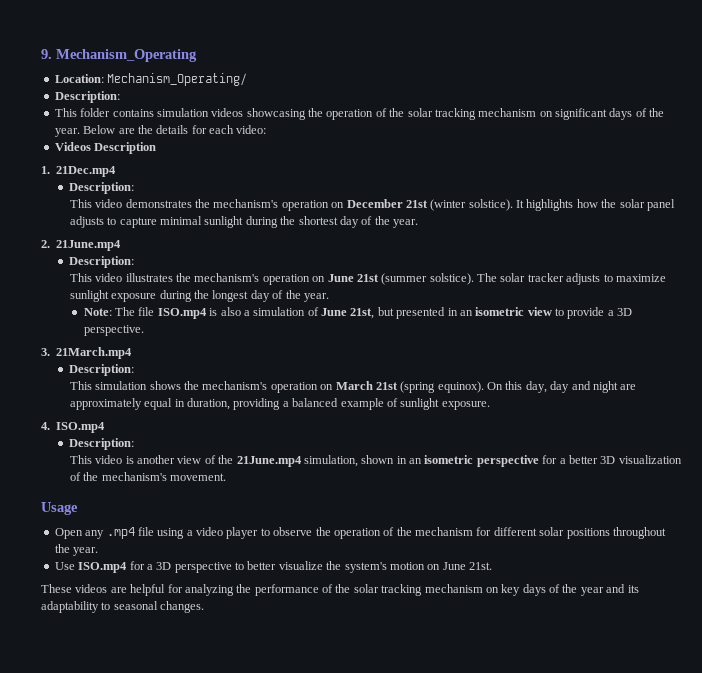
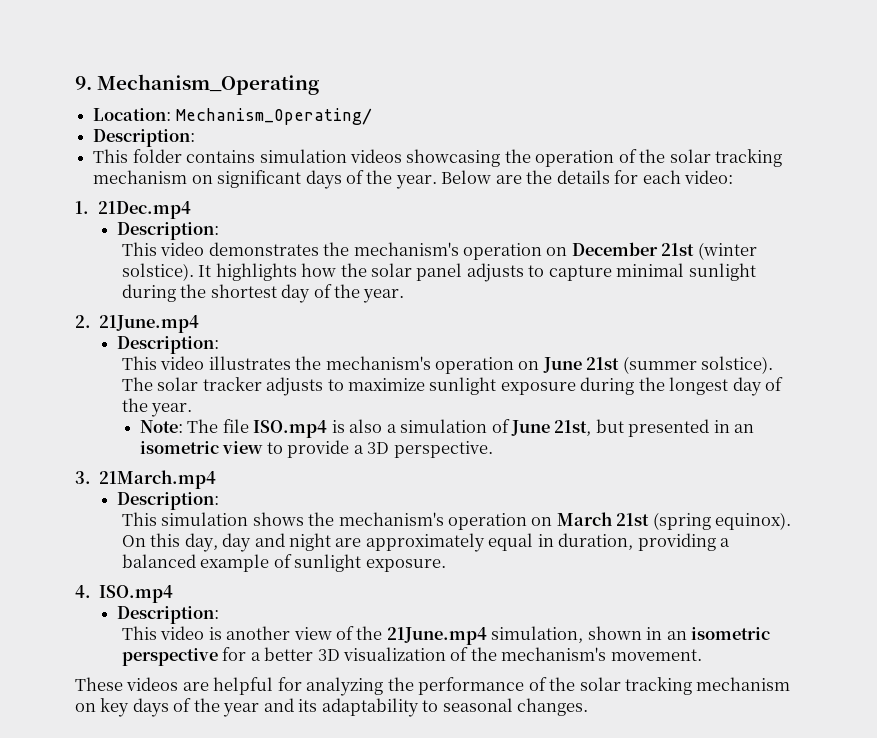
- Videos Description
- Usage
- Open any .mp4 file using a video player to observe the operation of the mechanism for different solar positions throughout the year.
- Use ISO.mp4 for a 3D perspective to better visualize the system's motion on June 21st.

